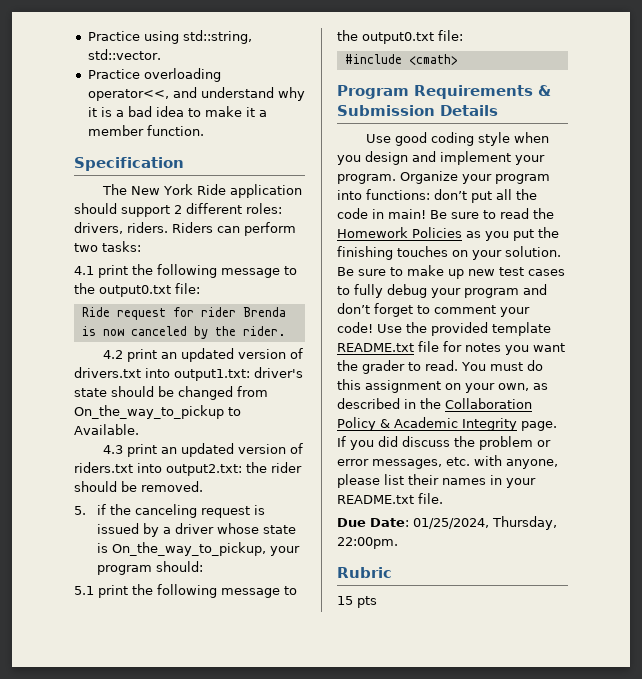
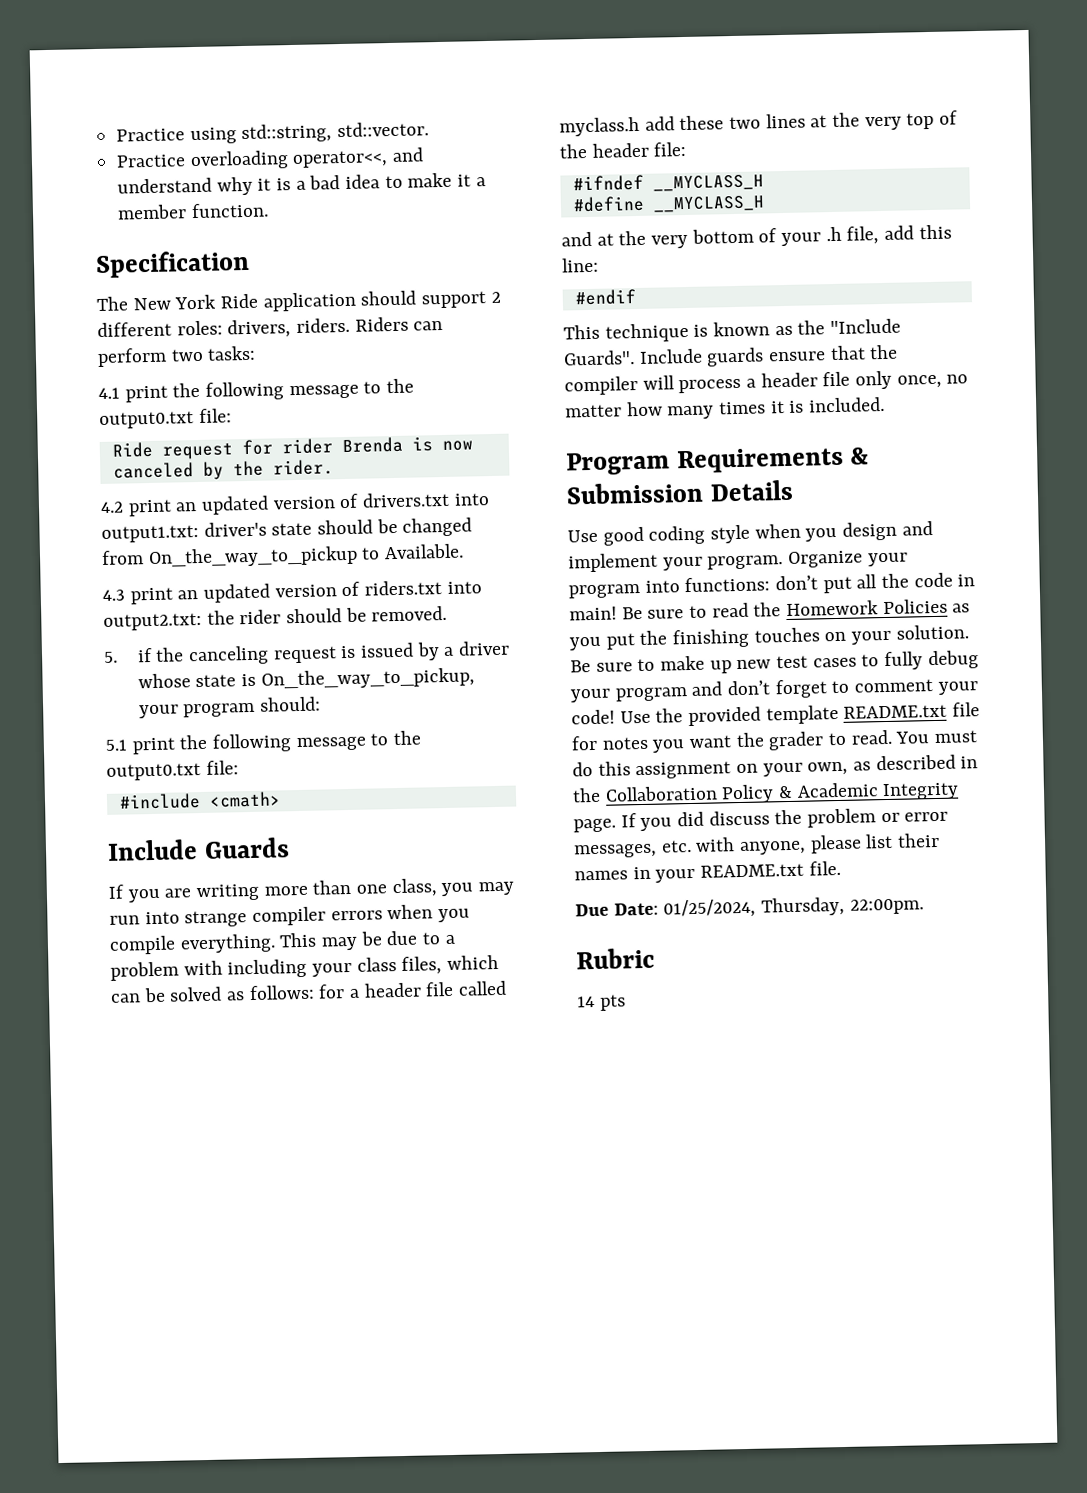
+ Include Guards
+ If you are writing more than one class, you may run into strange compiler errors when you compile everything. This may be due to a problem with including your class files, which can be solved as follows: for a header file called myclass.h add these two lines at the very top of the header file:
+ #ifndef __MYCLASS_H
+ #define __MYCLASS_H
+ and at the very bottom of your .h file, add this line:
+ #endif
+ This technique is known as the "Include Guards". Include guards ensure that the compiler will process a header file only once, no matter how many times it is included.
- 15 pts
+ 14 pts

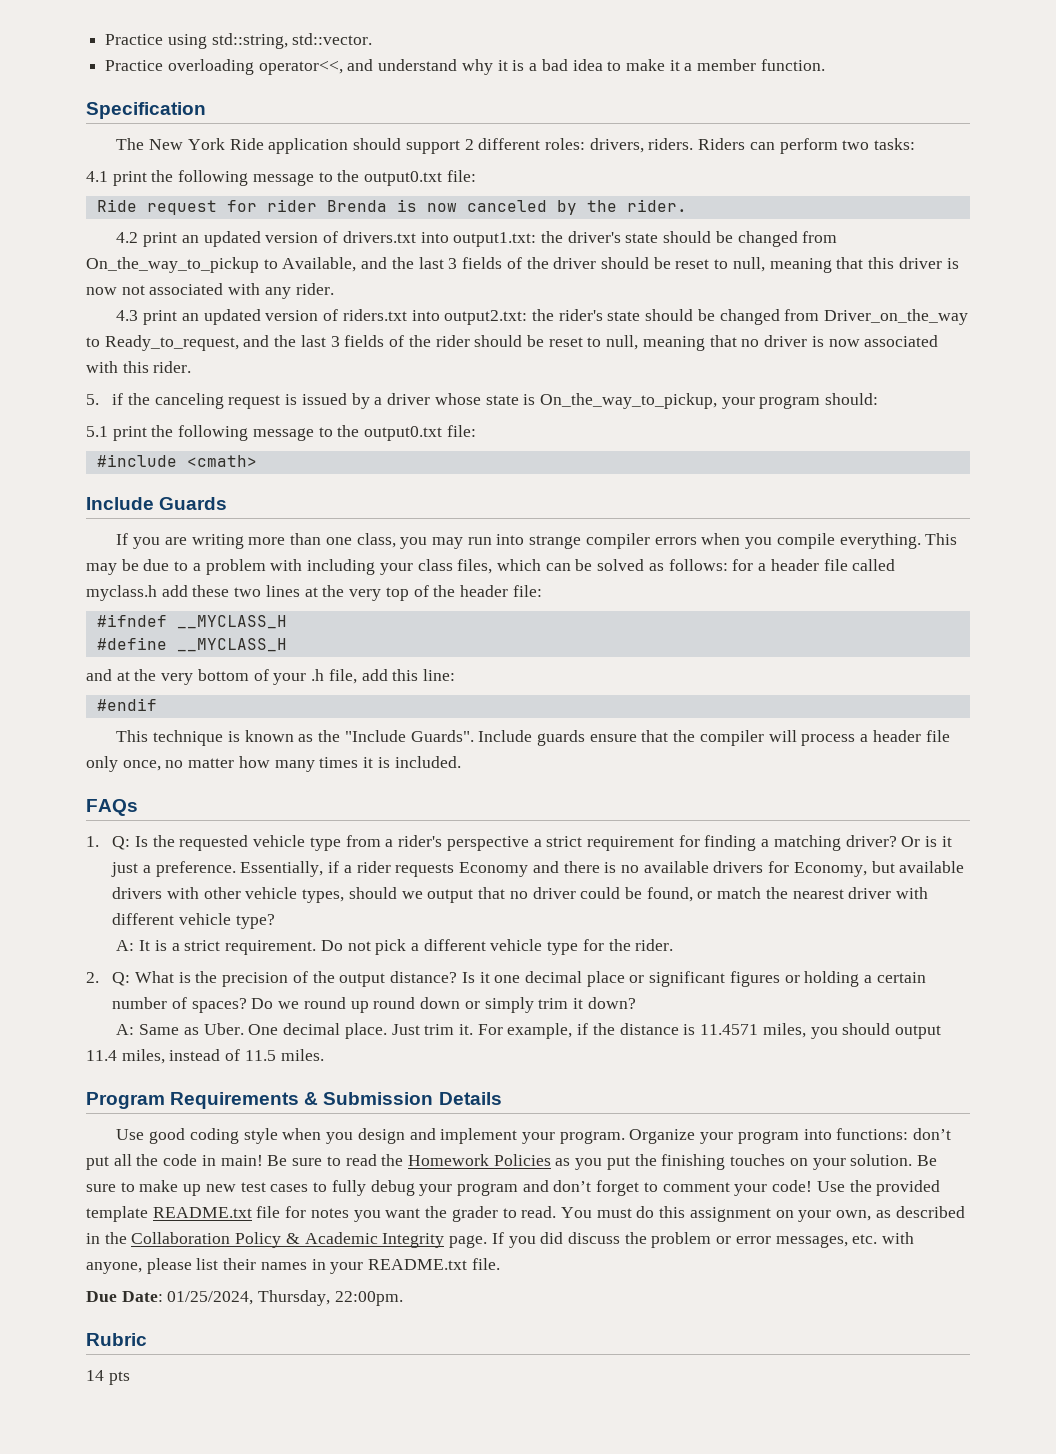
- 4.2 print an updated version of drivers.txt into output1.txt: driver's state should be changed from On_the_way_to_pickup to Available.
+ 4.2 print an updated version of drivers.txt into output1.txt: the driver's state should be changed from On_the_way_to_pickup to Available, and the last 3 fields of the driver should be reset to null, meaning that this driver is now not associated with any rider.
- 4.3 print an updated version of riders.txt into output2.txt: the rider should be removed.
+ 4.3 print an updated version of riders.txt into output2.txt: the rider's state should be changed from Driver_on_the_way to Ready_to_request, and the last 3 fields of the rider should be reset to null, meaning that no driver is now associated with this rider.
+ FAQs
+ 1. Q: Is the requested vehicle type from a rider's perspective a strict requirement for finding a matching driver? Or is it just a preference. Essentially, if a rider requests Economy and there is no available drivers for Economy, but available drivers with other vehicle types, should we output that no driver could be found, or match the nearest driver with different vehicle type?
+ A: It is a strict requirement. Do not pick a different vehicle type for the rider.
+ 2. Q: What is the precision of the output distance? Is it one decimal place or significant figures or holding a certain number of spaces? Do we round up round down or simply trim it down?
+ A: Same as Uber. One decimal place. Just trim it. For example, if the distance is 11.4571 miles, you should output 11.4 miles, instead of 11.5 miles.

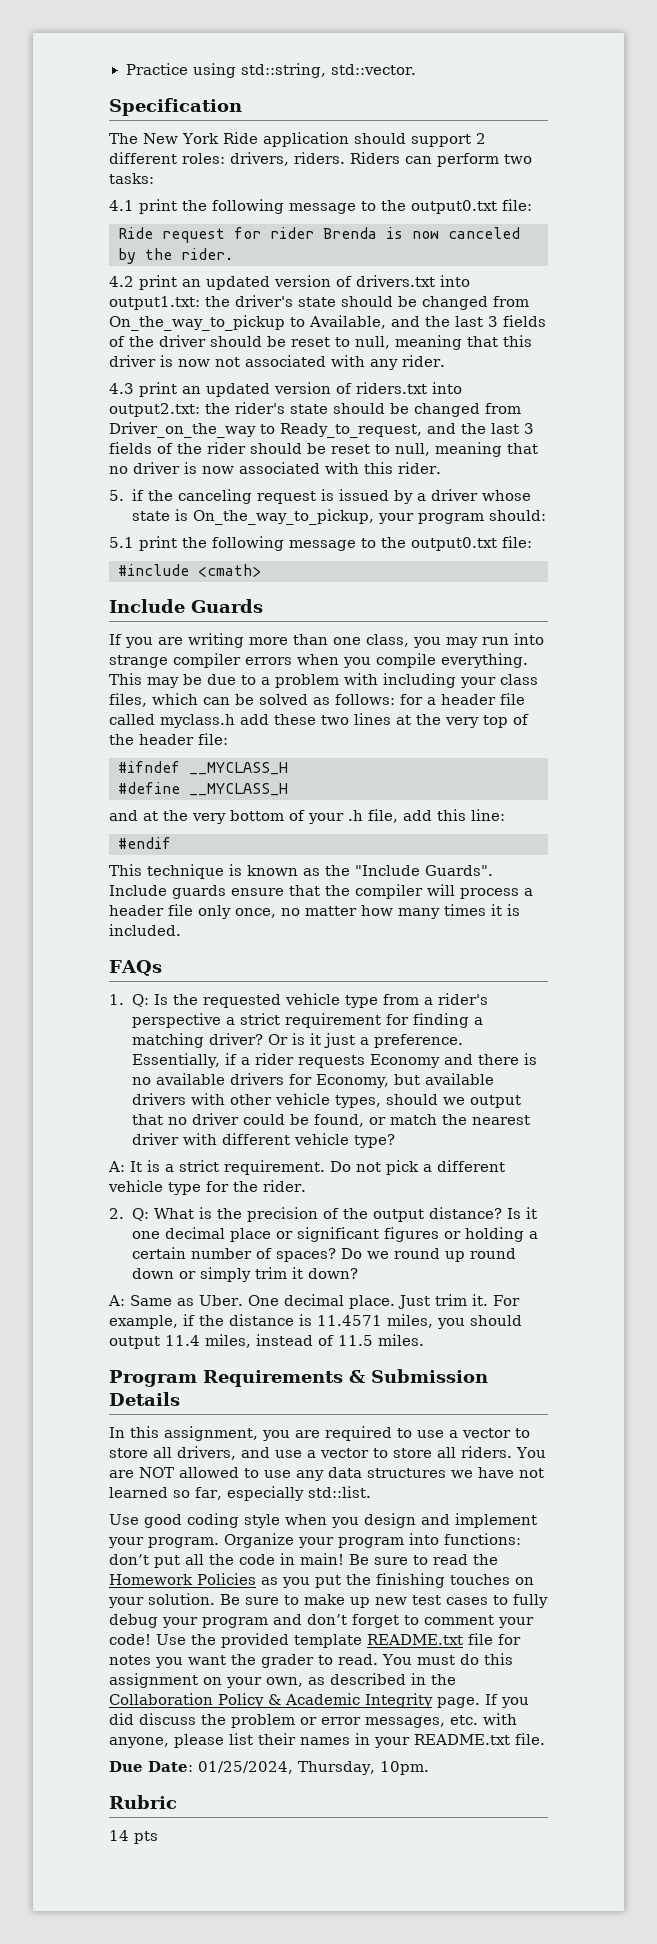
- Practice overloading operator<<, and understand why it is a bad idea to make it a member function.
+ In this assignment, you are required to use a vector to store all drivers, and use a vector to store all riders. You are NOT allowed to use any data structures we have not learned so far, especially std::list.
- Due Date: 01/25/2024, Thursday, 22:00pm.
+ Due Date: 01/25/2024, Thursday, 10pm.

